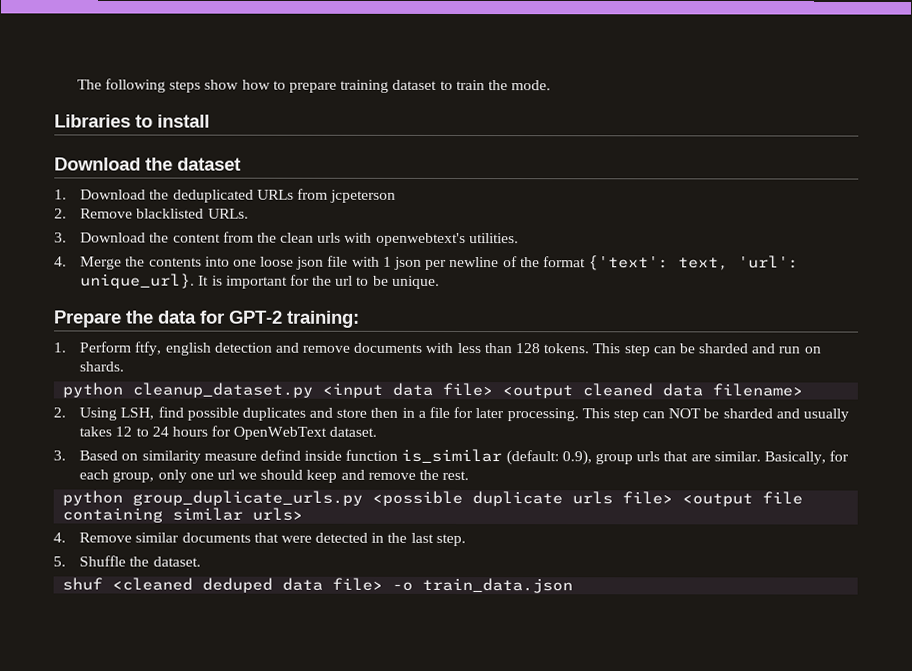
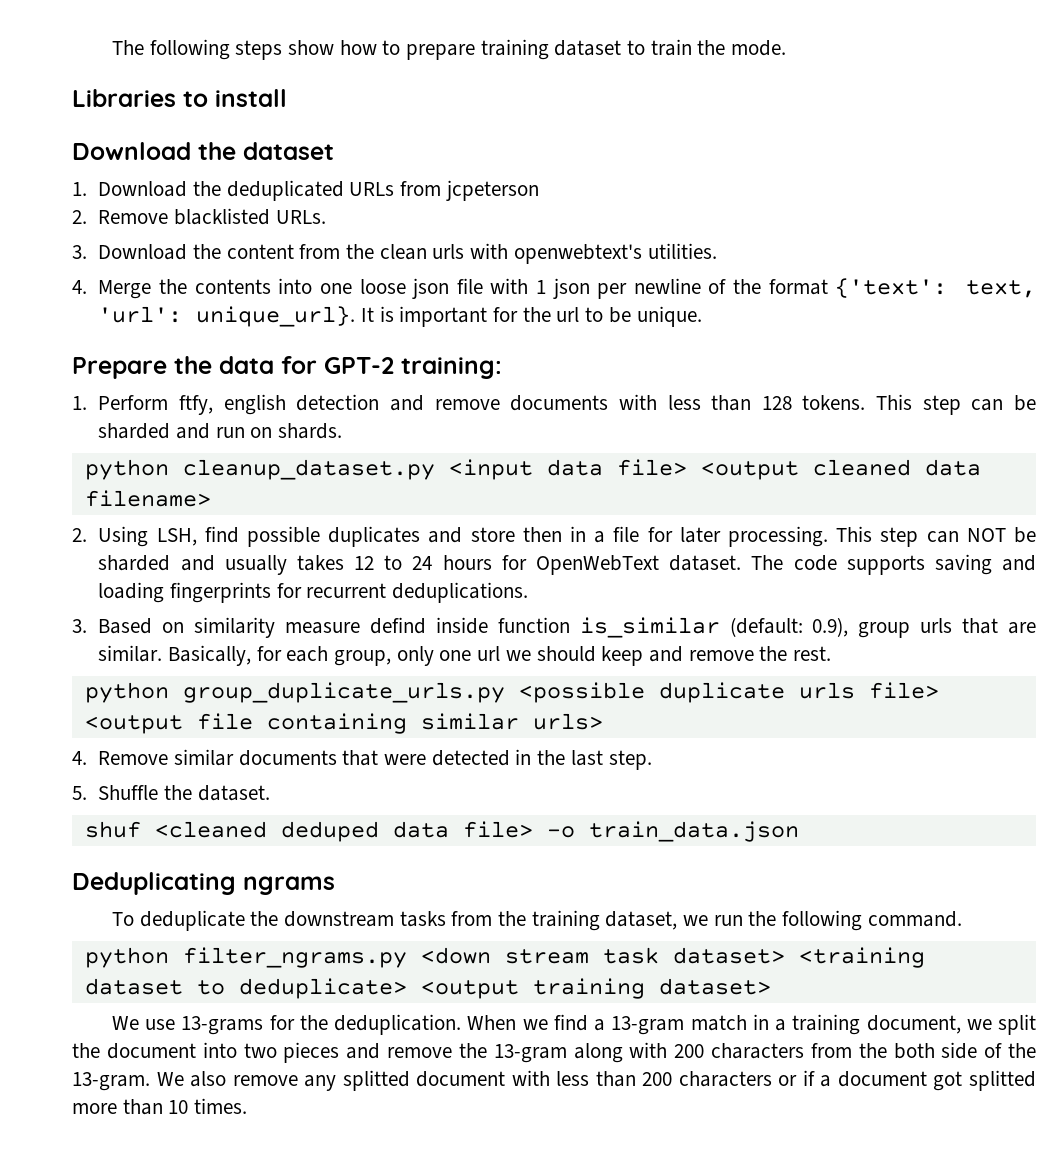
+ The code supports saving and loading fingerprints for recurrent deduplications.
+ Deduplicating ngrams
+ To deduplicate the downstream tasks from the training dataset, we run the following command.
+ python filter_ngrams.py <down stream task dataset> <training dataset to deduplicate> <output training dataset>
+ We use 13-grams for the deduplication. When we find a 13-gram match in a training document, we split the document into two pieces and remove the 13-gram along with 200 characters from the both side of the 13-gram. We also remove any splitted document with less than 200 characters or if a document got splitted more than 10 times.

